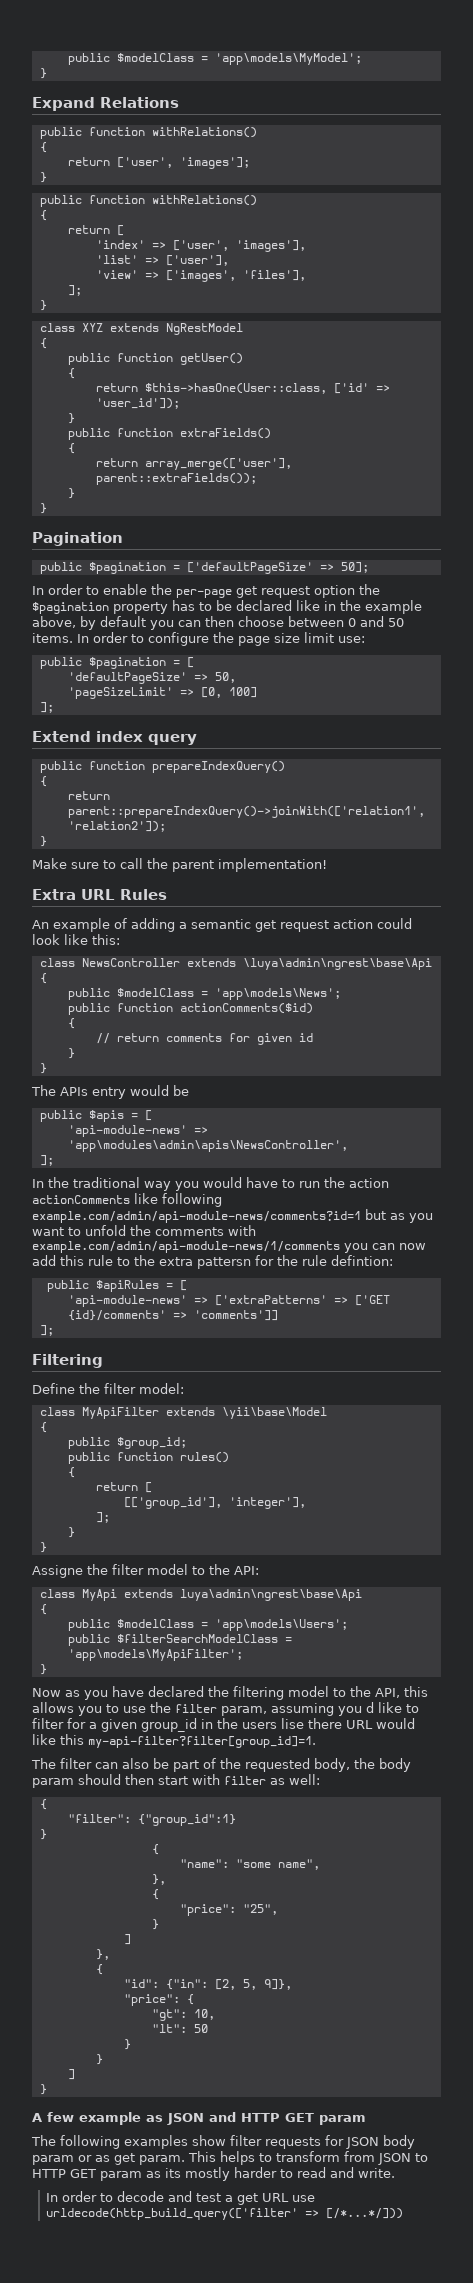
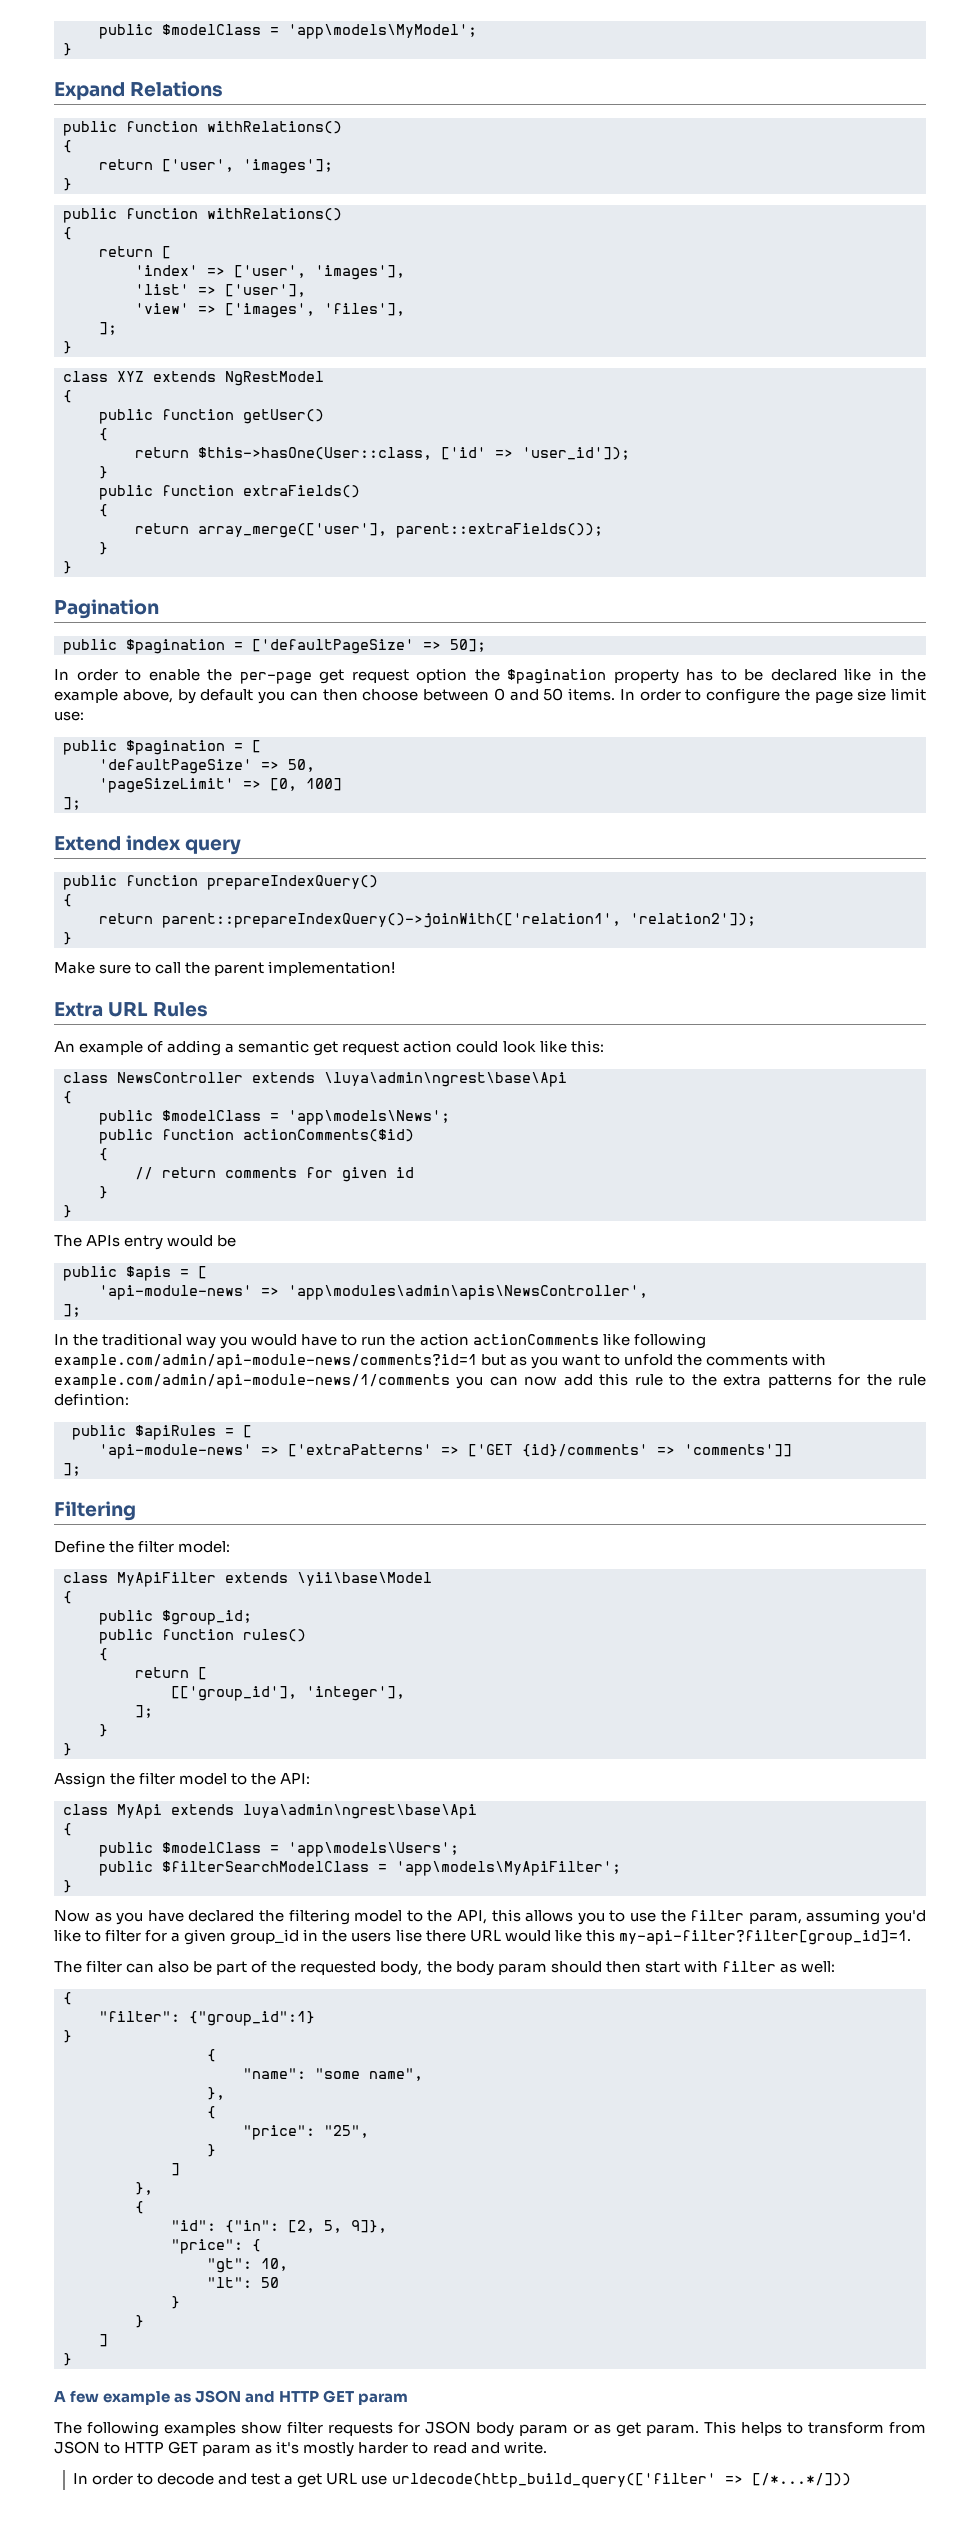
- In the traditional way you would have to run the action actionComments like following example.com/admin/api-module-news/comments?id=1 but as you want to unfold the comments with example.com/admin/api-module-news/1/comments you can now add this rule to the extra pattersn for the rule defintion:
+ In the traditional way you would have to run the action actionComments like following example.com/admin/api-module-news/comments?id=1 but as you want to unfold the comments with example.com/admin/api-module-news/1/comments you can now add this rule to the extra patterns for the rule defintion:
- Assigne the filter model to the API:
+ Assign the filter model to the API:
- Now as you have declared the filtering model to the API, this allows you to use the filter param, assuming you d like to filter for a given group_id in the users lise there URL would like this my-api-filter?filter[group_id]=1.
+ Now as you have declared the filtering model to the API, this allows you to use the filter param, assuming you'd like to filter for a given group_id in the users lise there URL would like this my-api-filter?filter[group_id]=1.
- This helps to transform from JSON to HTTP GET param as its mostly harder to read and write.
+ This helps to transform from JSON to HTTP GET param as it's mostly harder to read and write.

